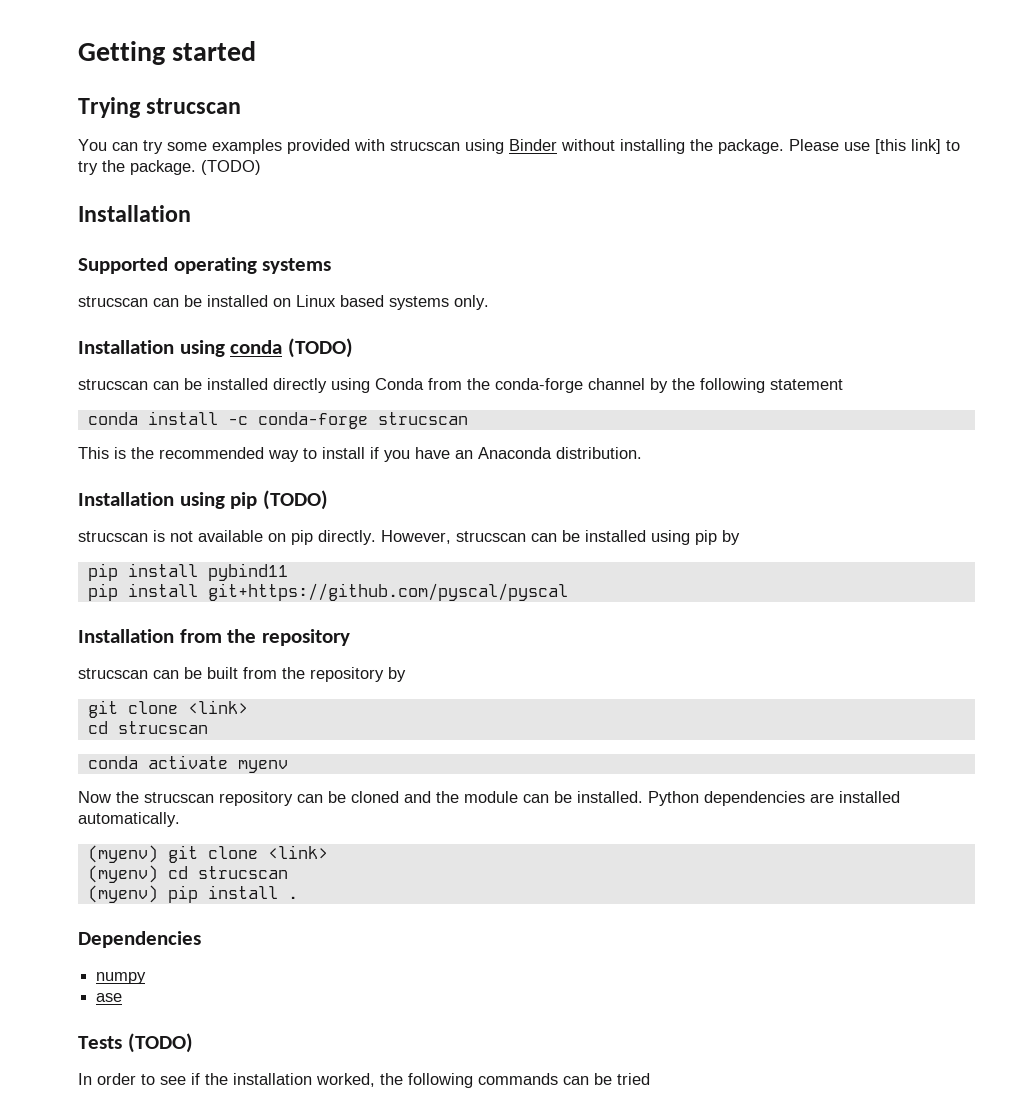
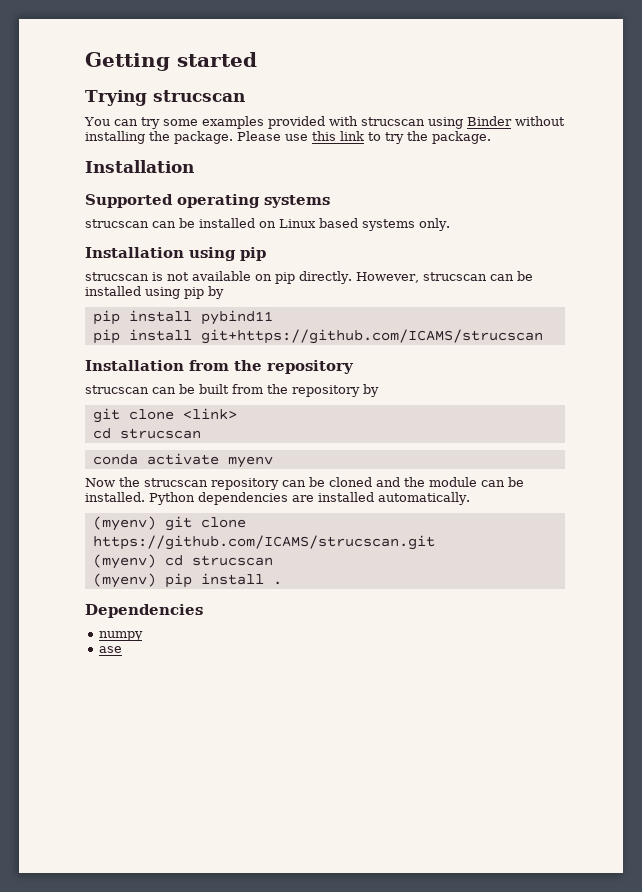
- Please use [this link] to try the package. (TODO)
+ Please use this link to try the package.
- Installation using conda (TODO)
- strucscan can be installed directly using Conda from the conda-forge channel by the following statement
- conda install -c conda-forge strucscan
- This is the recommended way to install if you have an Anaconda distribution.
- Installation using pip (TODO)
+ Installation using pip
- pip install git+https://github.com/pyscal/pyscal
+ pip install git+https://github.com/ICAMS/strucscan
- (myenv) git clone <link>
+ (myenv) git clone https://github.com/ICAMS/strucscan.git
- Tests (TODO)
- In order to see if the installation worked, the following commands can be tried

